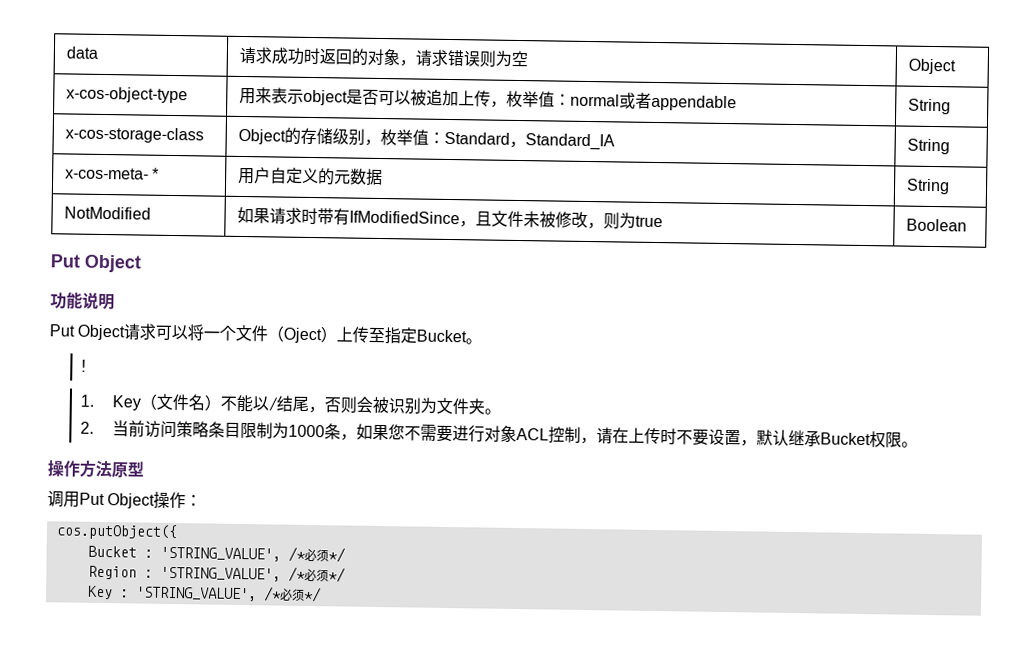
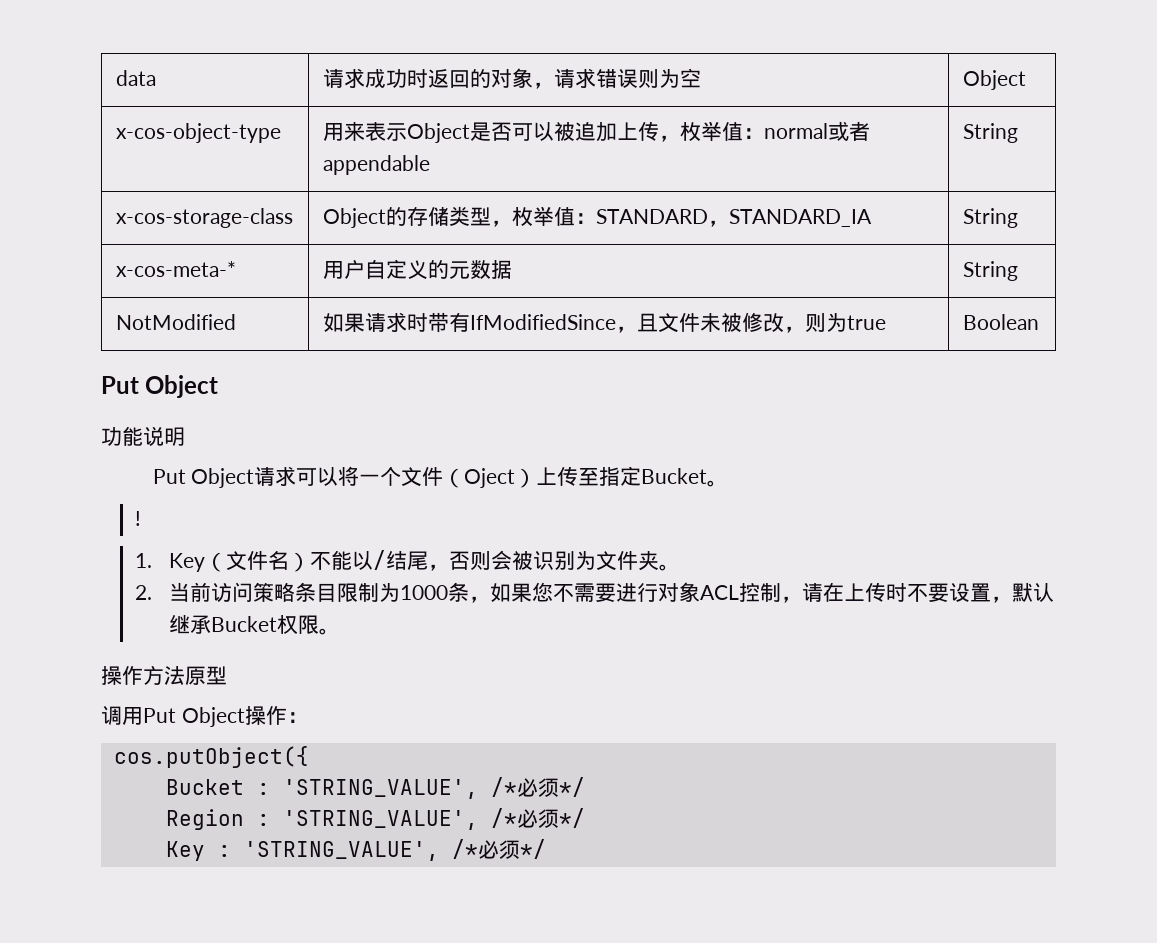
- x-cos-object-type | 用来表示object是否可以被追加上传，枚举值：normal或者appendable | String
+ x-cos-object-type | 用来表示Object是否可以被追加上传，枚举值：normal或者appendable | String
- x-cos-storage-class | Object的存储级别，枚举值：Standard，Standard_IA | String
- x-cos-meta- * | 用户自定义的元数据 | String
+ x-cos-storage-class | Object的存储类型，枚举值：STANDARD，STANDARD_IA | String
+ x-cos-meta-* | 用户自定义的元数据 | String

